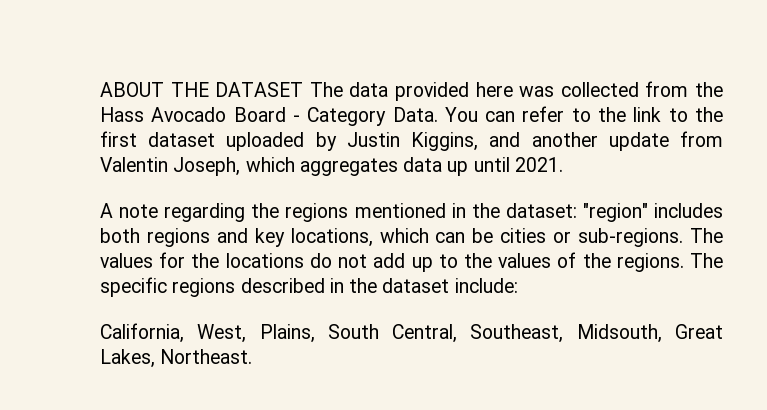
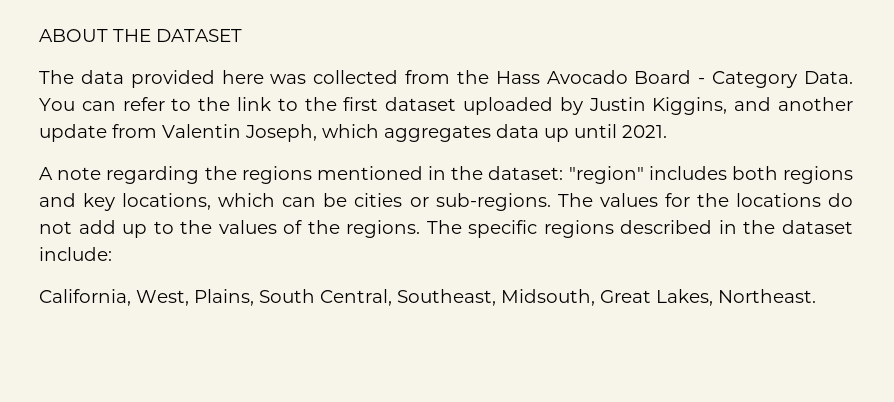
- ABOUT THE DATASET The data provided here was collected from the Hass Avocado Board - Category Data.
+ ABOUT THE DATASET
+ The data provided here was collected from the Hass Avocado Board - Category Data.

